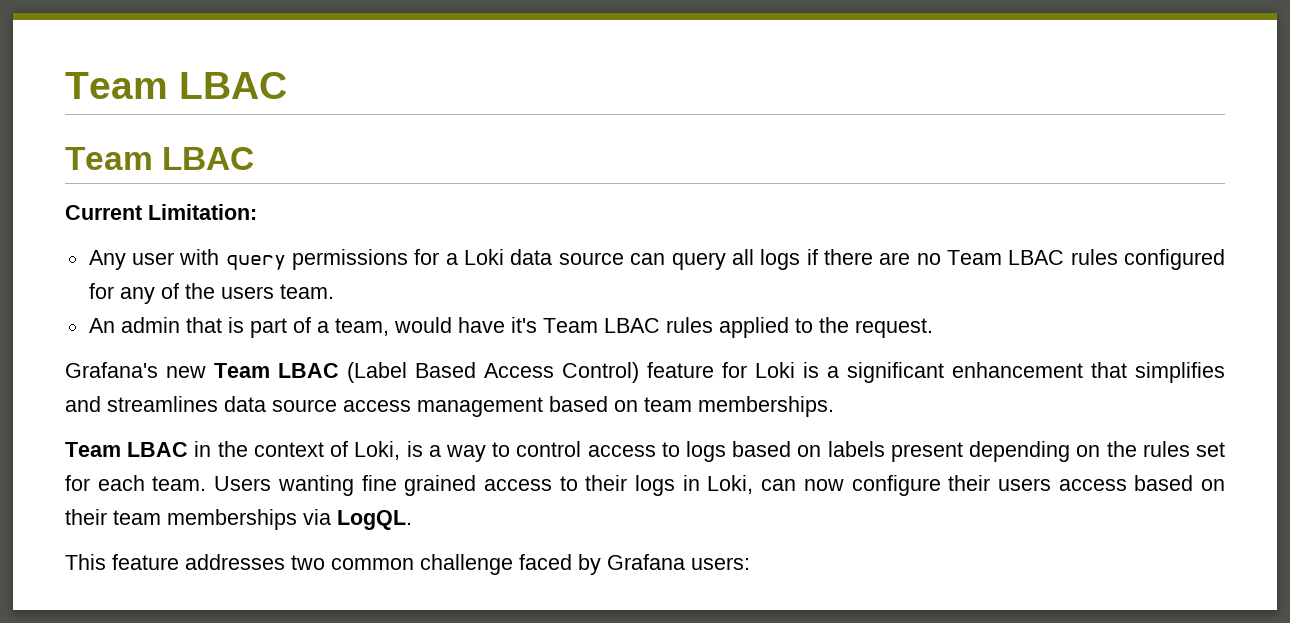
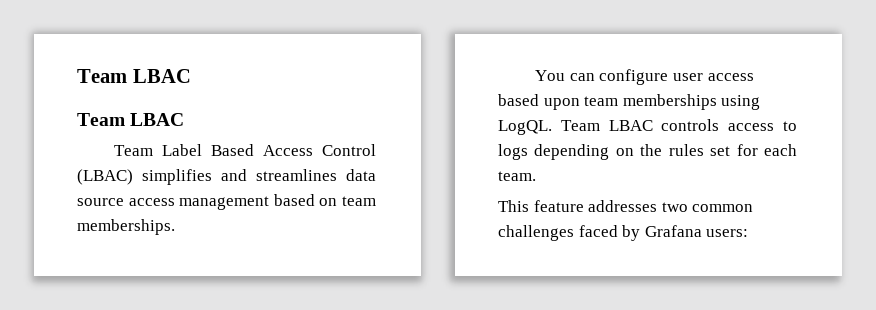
- Current Limitation:
- Any user with query permissions for a Loki data source can query all logs if there are no Team LBAC rules configured for any of the users team.
- An admin that is part of a team, would have it's Team LBAC rules applied to the request.
- Grafana's new Team LBAC (Label Based Access Control) feature for Loki is a significant enhancement that simplifies and streamlines data source access management based on team memberships.
+ Team Label Based Access Control (LBAC) simplifies and streamlines data source access management based on team memberships.
- Team LBAC in the context of Loki, is a way to control access to logs based on labels present depending on the rules set for each team. Users wanting fine grained access to their logs in Loki, can now configure their users access based on their team memberships via LogQL.
+ You can configure user access based upon team memberships using LogQL. Team LBAC controls access to logs depending on the rules set for each team.
- This feature addresses two common challenge faced by Grafana users:
+ This feature addresses two common challenges faced by Grafana users:

